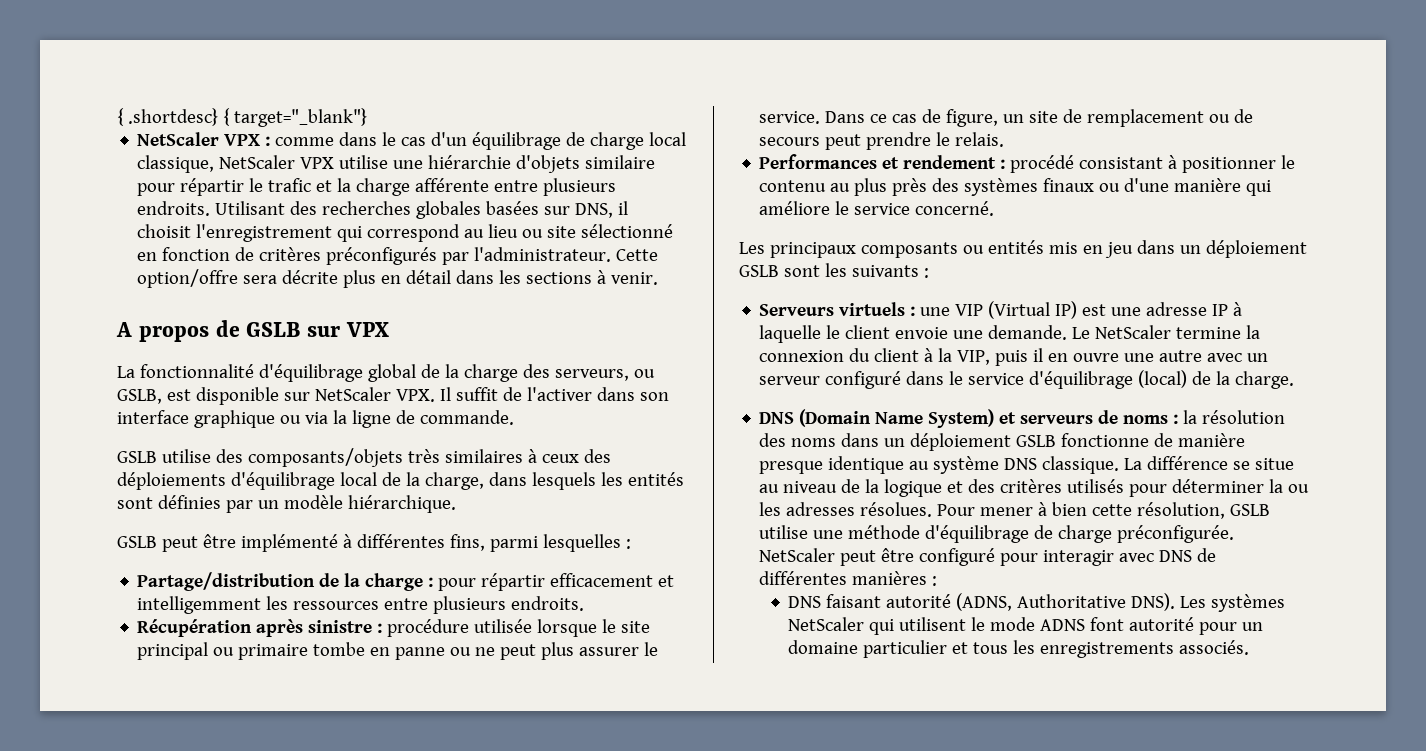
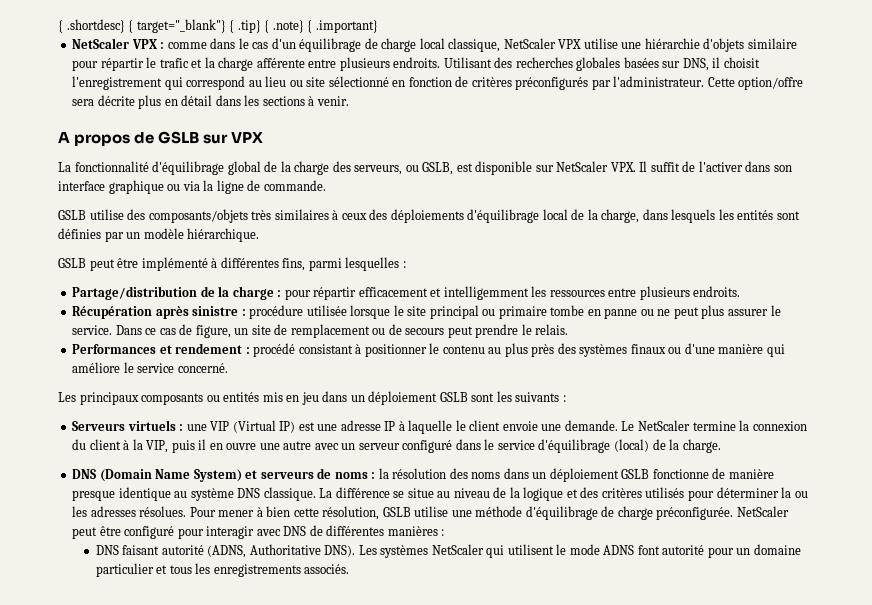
- { .shortdesc} { target="_blank"}
+ { .shortdesc} { target="_blank"} { .tip} { .note} { .important}

